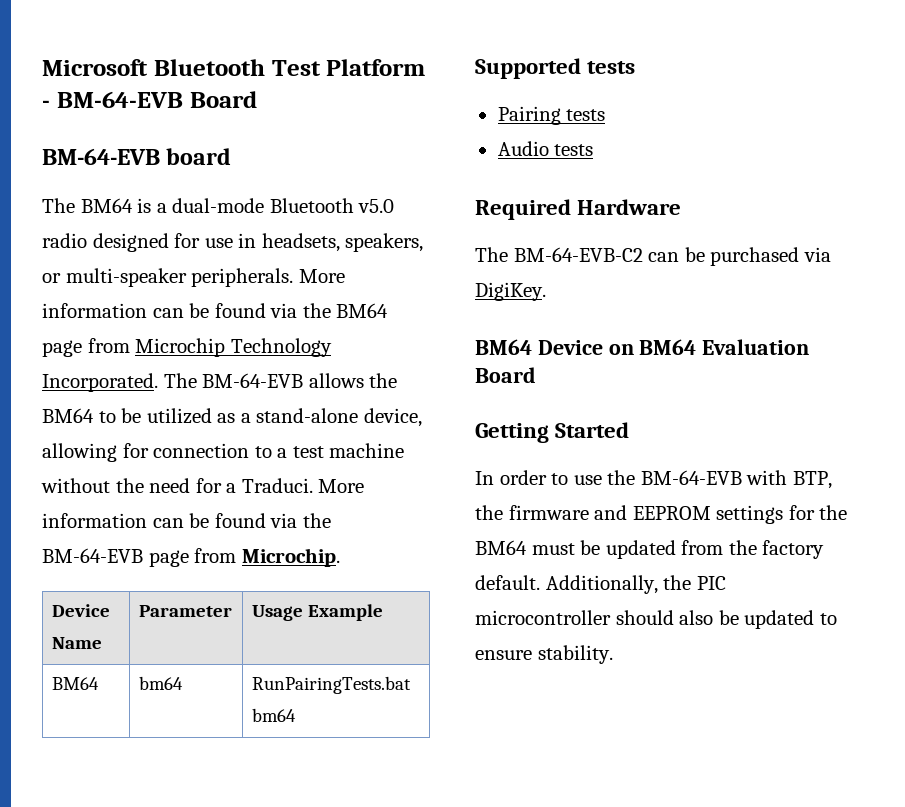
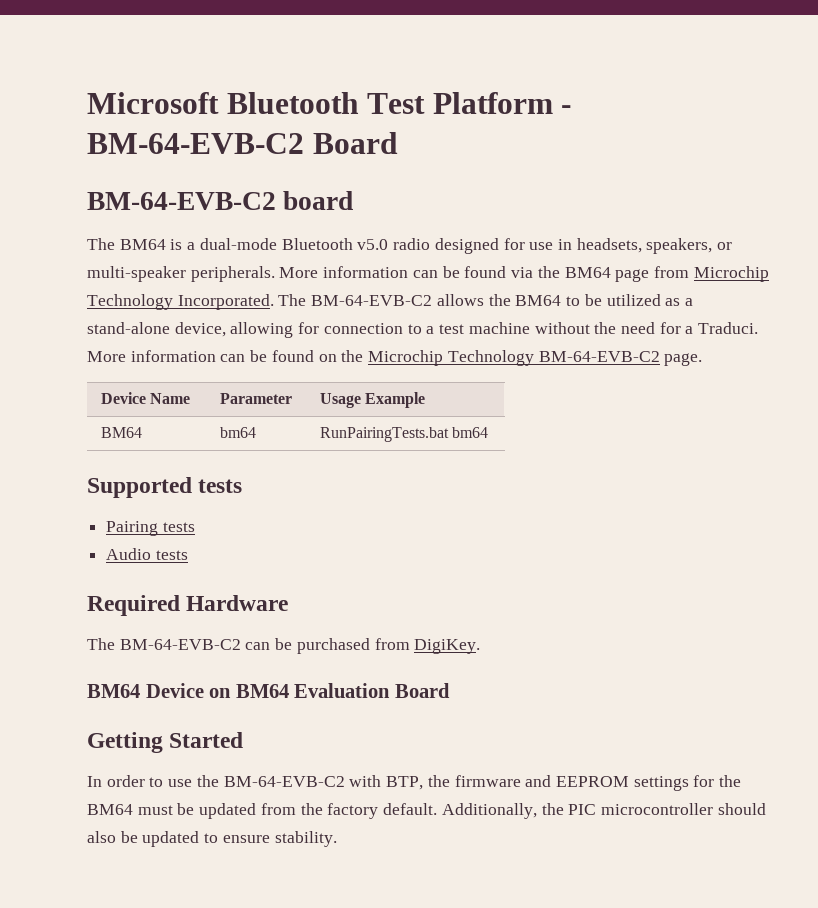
- Microsoft Bluetooth Test Platform - BM-64-EVB Board
- BM-64-EVB board
+ Microsoft Bluetooth Test Platform - BM-64-EVB-C2 Board
+ BM-64-EVB-C2 board
- The BM-64-EVB allows the BM64 to be utilized as a stand-alone device, allowing for connection to a test machine without the need for a Traduci.
+ The BM-64-EVB-C2 allows the BM64 to be utilized as a stand-alone device, allowing for connection to a test machine without the need for a Traduci.
- More information can be found via the BM-64-EVB page from Microchip.
+ More information can be found on the Microchip Technology BM-64-EVB-C2 page.
- The BM-64-EVB-C2 can be purchased via DigiKey.
+ The BM-64-EVB-C2 can be purchased from DigiKey.
- In order to use the BM-64-EVB with BTP, the firmware and EEPROM settings for the BM64 must be updated from the factory default.
+ In order to use the BM-64-EVB-C2 with BTP, the firmware and EEPROM settings for the BM64 must be updated from the factory default.

